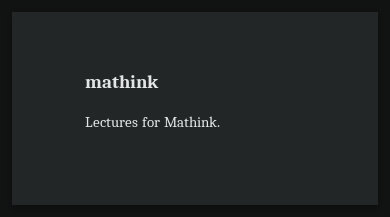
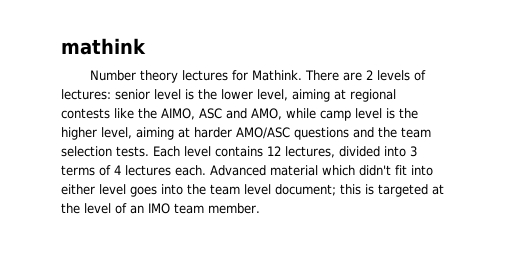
- Lectures for Mathink.
+ Number theory lectures for Mathink. There are 2 levels of lectures: senior level is the lower level, aiming at regional contests like the AIMO, ASC and AMO, while camp level is the higher level, aiming at harder AMO/ASC questions and the team selection tests. Each level contains 12 lectures, divided into 3 terms of 4 lectures each. Advanced material which didn't fit into either level goes into the team level document; this is targeted at the level of an IMO team member.

